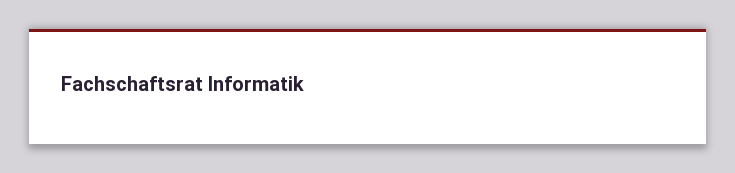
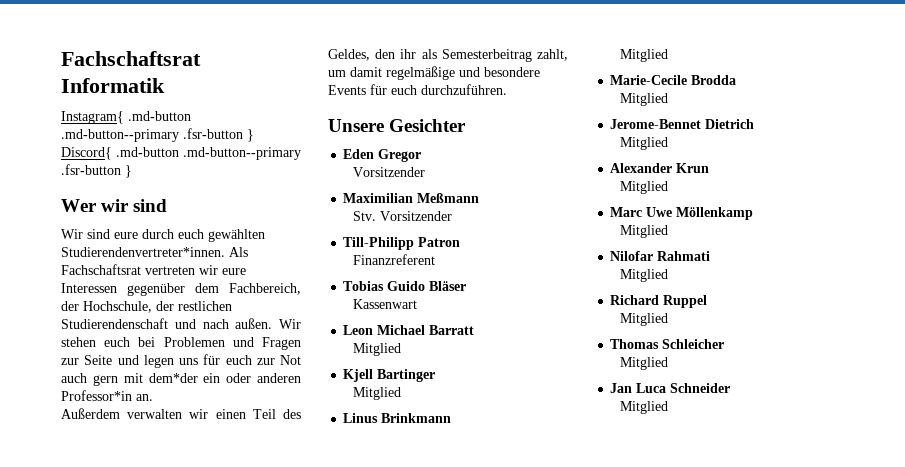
+ Instagram{ .md-button .md-button--primary .fsr-button } Discord{ .md-button .md-button--primary .fsr-button }
+ Wer wir sind
+ Wir sind eure durch euch gewählten Studierendenvertreter*innen. Als Fachschaftsrat vertreten wir eure Interessen gegenüber dem Fachbereich, der Hochschule, der restlichen Studierendenschaft und nach außen. Wir stehen euch bei Problemen und Fragen zur Seite und legen uns für euch zur Not auch gern mit dem*der ein oder anderen Professor*in an.
+ Außerdem verwalten wir einen Teil des Geldes, den ihr als Semesterbeitrag zahlt, um damit regelmäßige und besondere Events für euch durchzuführen.
+ Unsere Gesichter
+ Eden Gregor
+ Vorsitzender
+ Maximilian Meßmann
+ Stv. Vorsitzender
+ Till-Philipp Patron
+ Finanzreferent
+ Tobias Guido Bläser
+ Kassenwart
+ Leon Michael Barratt
+ Mitglied
+ Kjell Bartinger
+ Mitglied
+ Linus Brinkmann
+ Mitglied
+ Marie-Cecile Brodda
+ Mitglied
+ Jerome-Bennet Dietrich
+ Mitglied
+ Alexander Krun
+ Mitglied
+ Marc Uwe Möllenkamp
+ Mitglied
+ Nilofar Rahmati
+ Mitglied
+ Richard Ruppel
+ Mitglied
+ Thomas Schleicher
+ Mitglied
+ Jan Luca Schneider
+ Mitglied

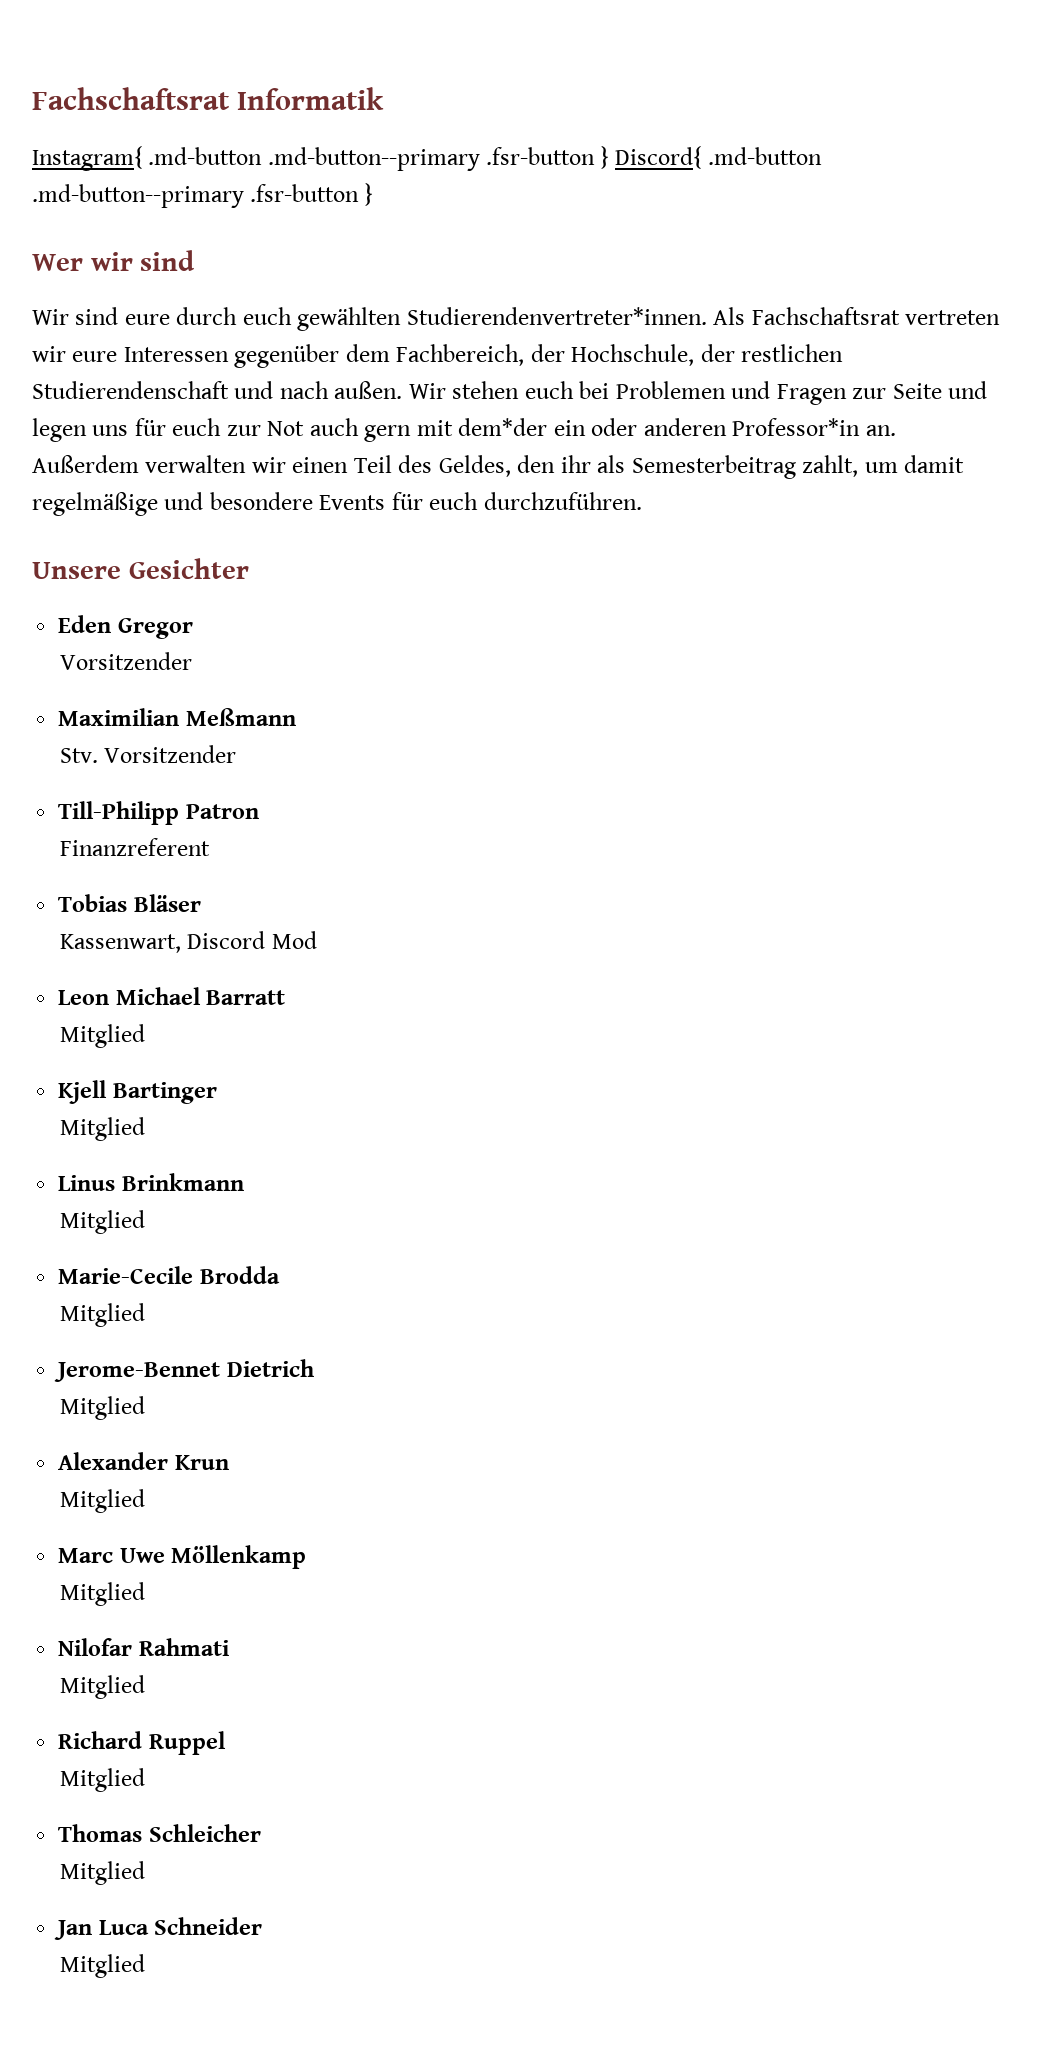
- Tobias Guido Bläser
+ Tobias Bläser
- Kassenwart
+ Kassenwart, Discord Mod

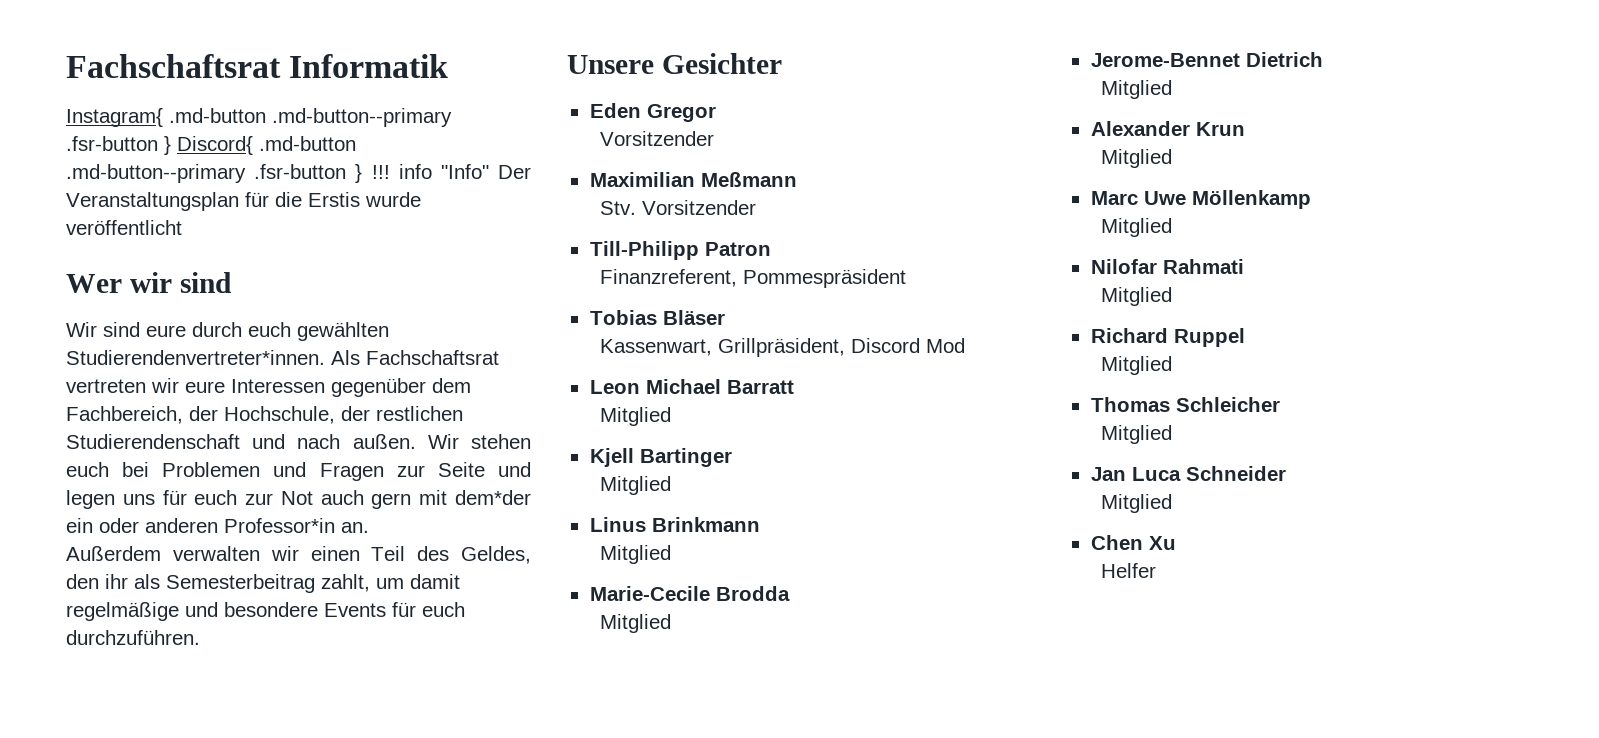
- Instagram{ .md-button .md-button--primary .fsr-button } Discord{ .md-button .md-button--primary .fsr-button }
+ Instagram{ .md-button .md-button--primary .fsr-button } Discord{ .md-button .md-button--primary .fsr-button } !!! info "Info" Der Veranstaltungsplan für die Erstis wurde veröffentlicht
- Finanzreferent
+ Finanzreferent, Pommespräsident
- Kassenwart, Discord Mod
+ Kassenwart, Grillpräsident, Discord Mod
+ Chen Xu
+ Helfer

